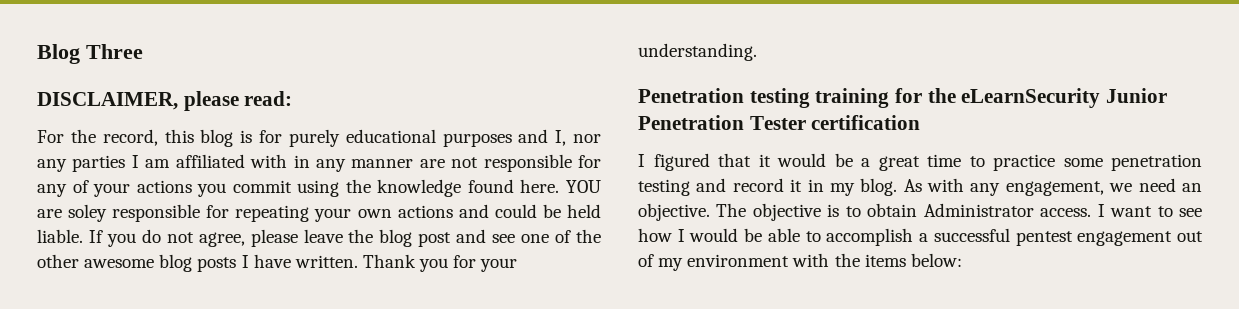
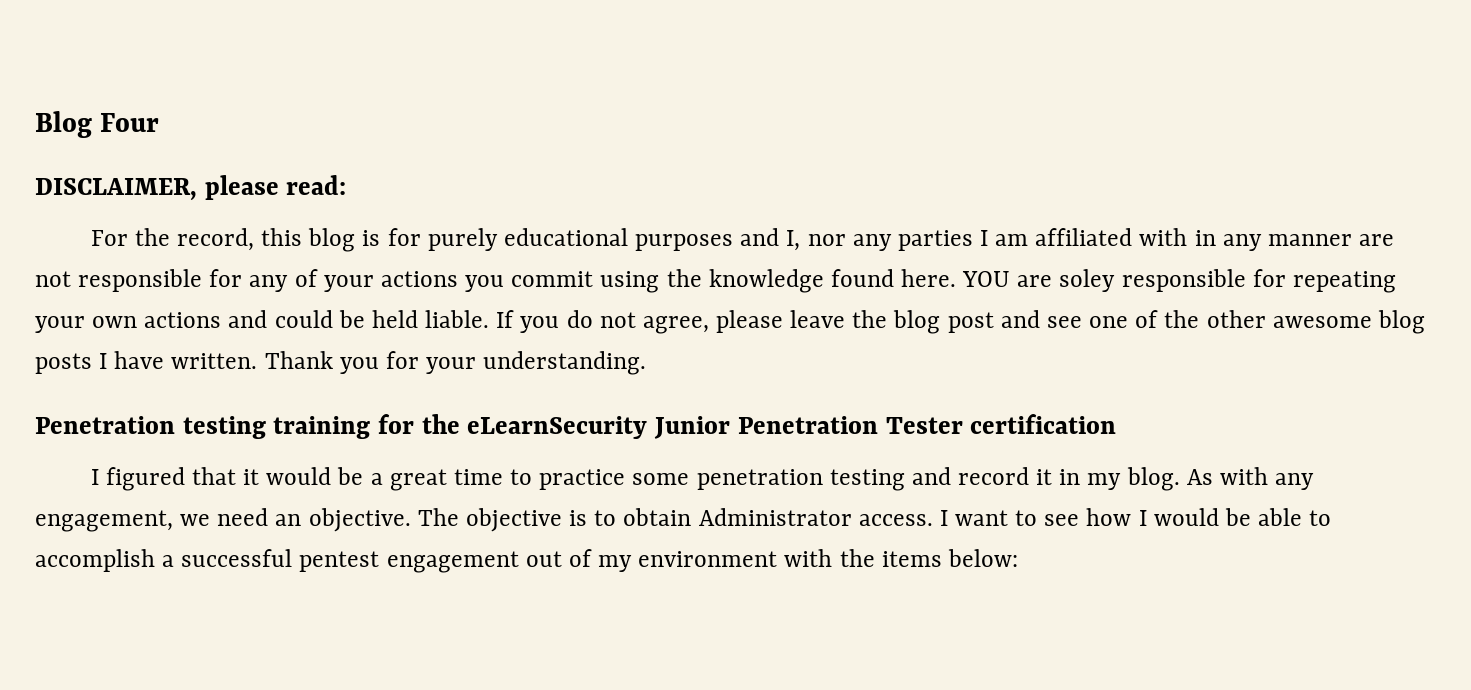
- Blog Three
+ Blog Four

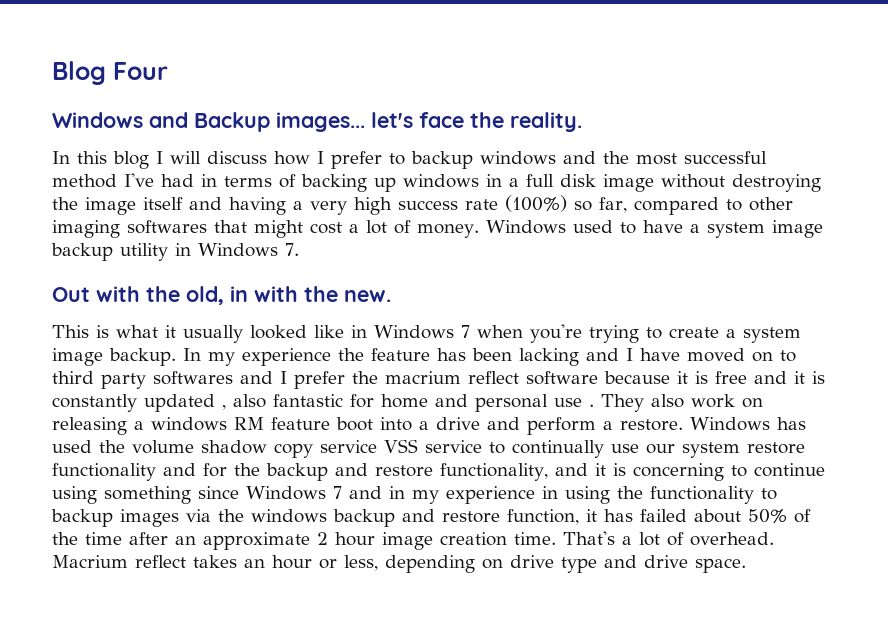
- DISCLAIMER, please read:
- For the record, this blog is for purely educational purposes and I, nor any parties I am affiliated with in any manner are not responsible for any of your actions you commit using the knowledge found here. YOU are soley responsible for repeating your own actions and could be held liable. If you do not agree, please leave the blog post and see one of the other awesome blog posts I have written. Thank you for your understanding.
- Penetration testing training for the eLearnSecurity Junior Penetration Tester certification
- I figured that it would be a great time to practice some penetration testing and record it in my blog. As with any engagement, we need an objective. The objective is to obtain Administrator access. I want to see how I would be able to accomplish a successful pentest engagement out of my environment with the items below:
+ Windows and Backup images... let's face the reality.
+ In this blog I will discuss how I prefer to backup windows and the most successful method I've had in terms of backing up windows in a full disk image without destroying the image itself and having a very high success rate (100%) so far, compared to other imaging softwares that might cost a lot of money. Windows used to have a system image backup utility in Windows 7.
+ Out with the old, in with the new.
+ This is what it usually looked like in Windows 7 when you're trying to create a system image backup. In my experience the feature has been lacking and I have moved on to third party softwares and I prefer the macrium reflect software because it is free and it is constantly updated , also fantastic for home and personal use . They also work on releasing a windows RM feature boot into a drive and perform a restore. Windows has used the volume shadow copy service VSS service to continually use our system restore functionality and for the backup and restore functionality, and it is concerning to continue using something since Windows 7 and in my experience in using the functionality to backup images via the windows backup and restore function, it has failed about 50% of the time after an approximate 2 hour image creation time. That's a lot of overhead. Macrium reflect takes an hour or less, depending on drive type and drive space.

